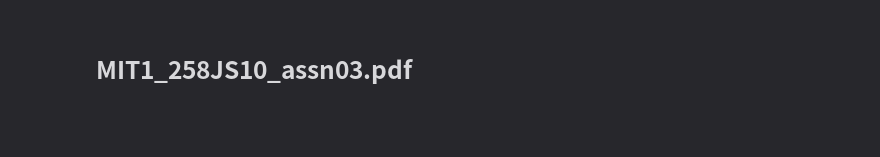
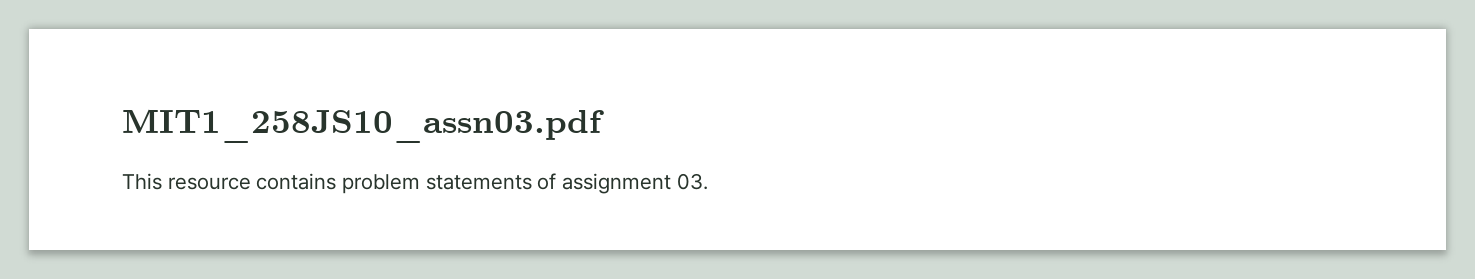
+ This resource contains problem statements of assignment 03.

